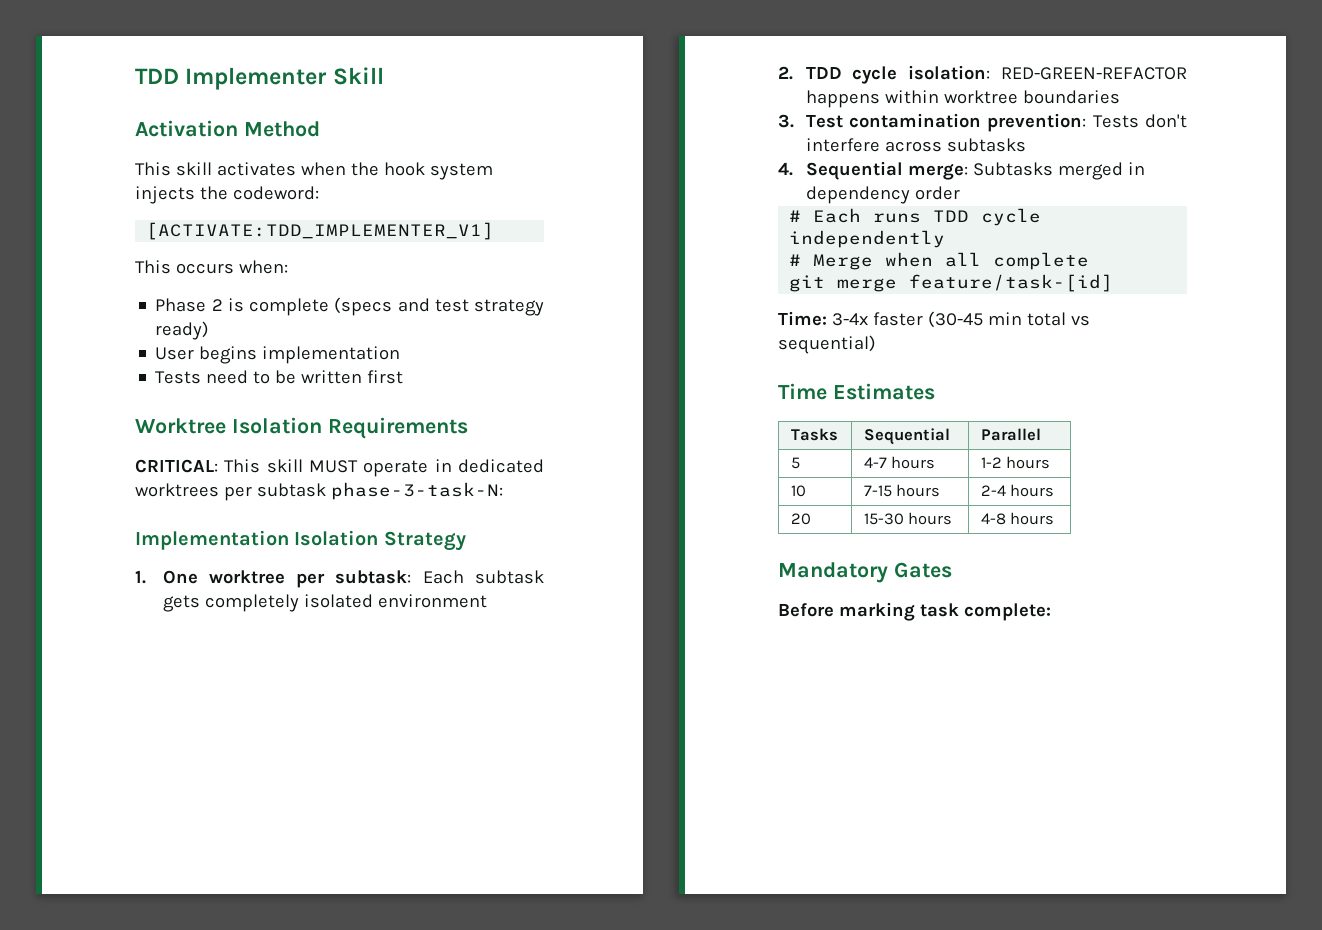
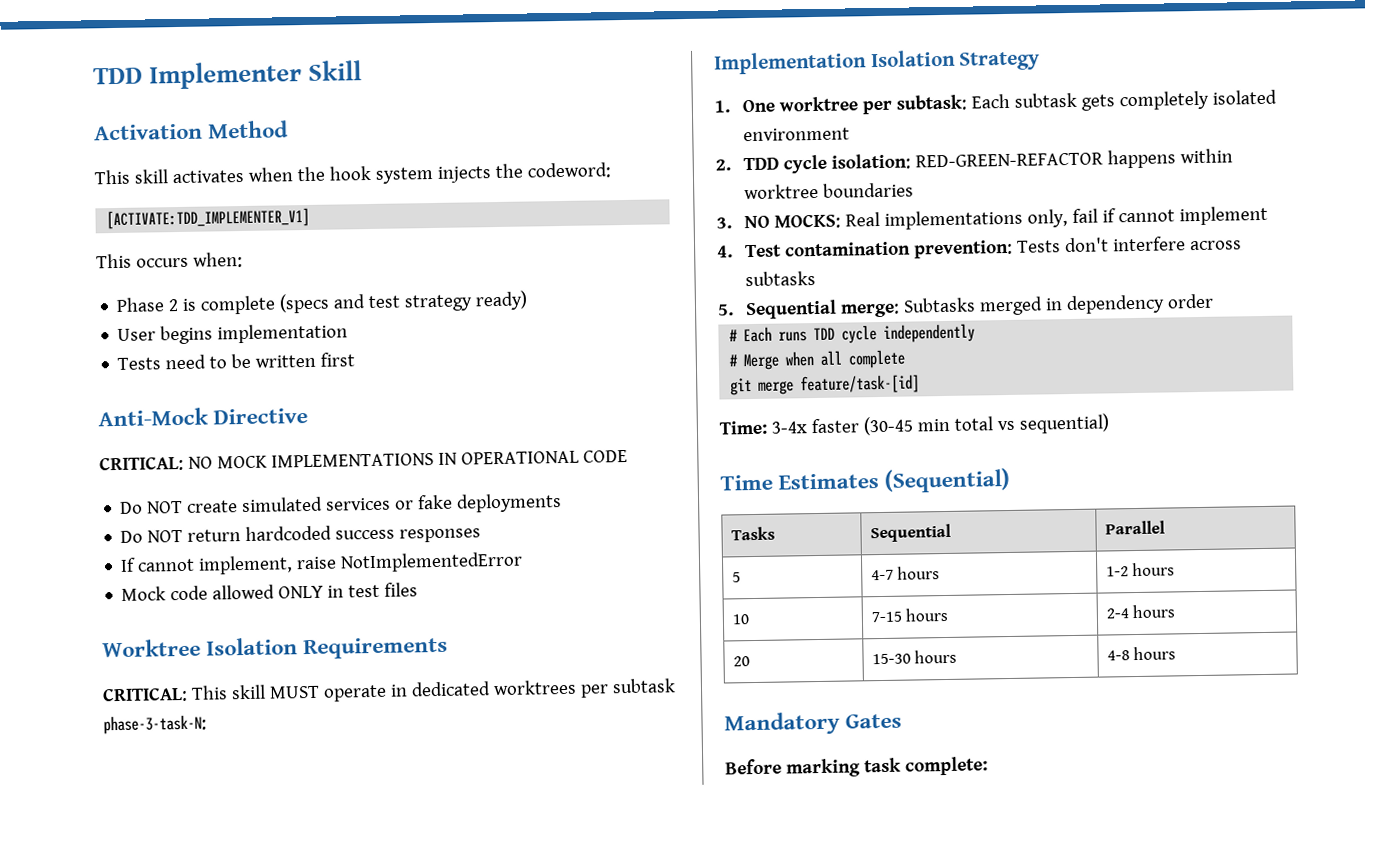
+ Anti-Mock Directive
+ CRITICAL: NO MOCK IMPLEMENTATIONS IN OPERATIONAL CODE
+ Do NOT create simulated services or fake deployments
+ Do NOT return hardcoded success responses
+ If cannot implement, raise NotImplementedError
+ Mock code allowed ONLY in test files
- 3. Test contamination prevention: Tests don't interfere across subtasks
+ 3. NO MOCKS: Real implementations only, fail if cannot implement
+ 4. Test contamination prevention: Tests don't interfere across subtasks
- 4. Sequential merge: Subtasks merged in dependency order
+ 5. Sequential merge: Subtasks merged in dependency order
- Time Estimates
+ Time Estimates (Sequential)

